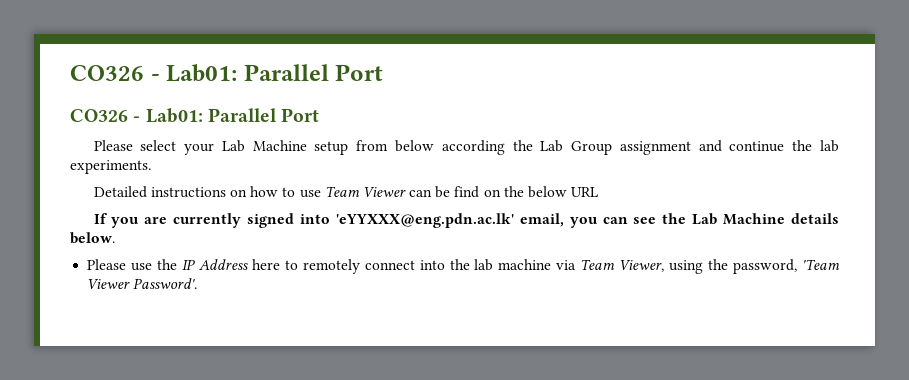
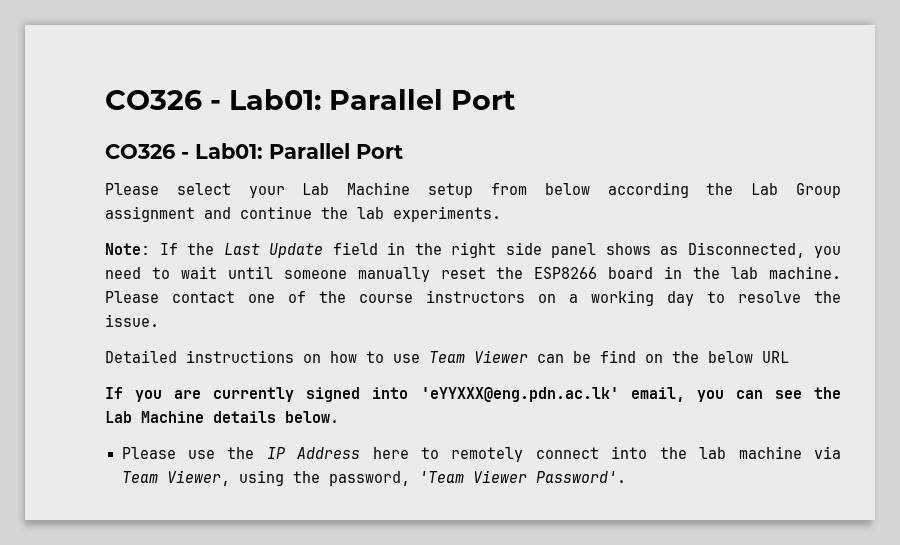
+ Note: If the Last Update field in the right side panel shows as Disconnected, you need to wait until someone manually reset the ESP8266 board in the lab machine. Please contact one of the course instructors on a working day to resolve the issue.

